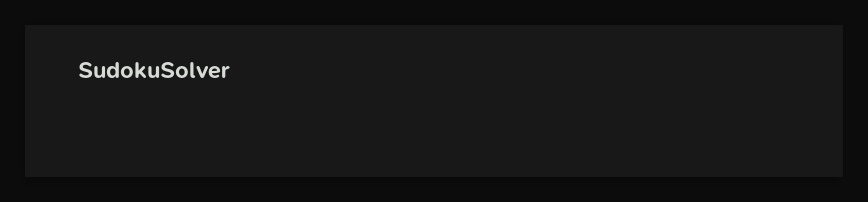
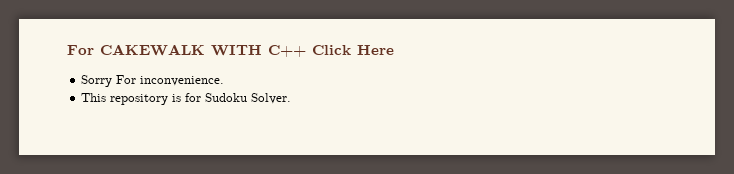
- SudokuSolver
+ For CAKEWALK WITH C++ Click Here
+ Sorry For inconvenience.
+ This repository is for Sudoku Solver.

